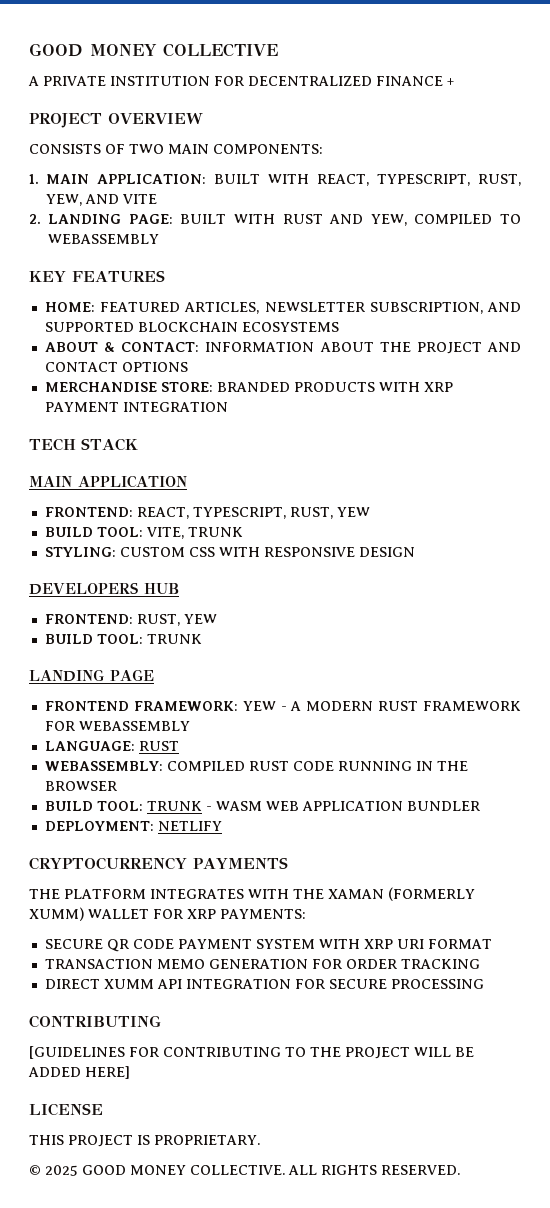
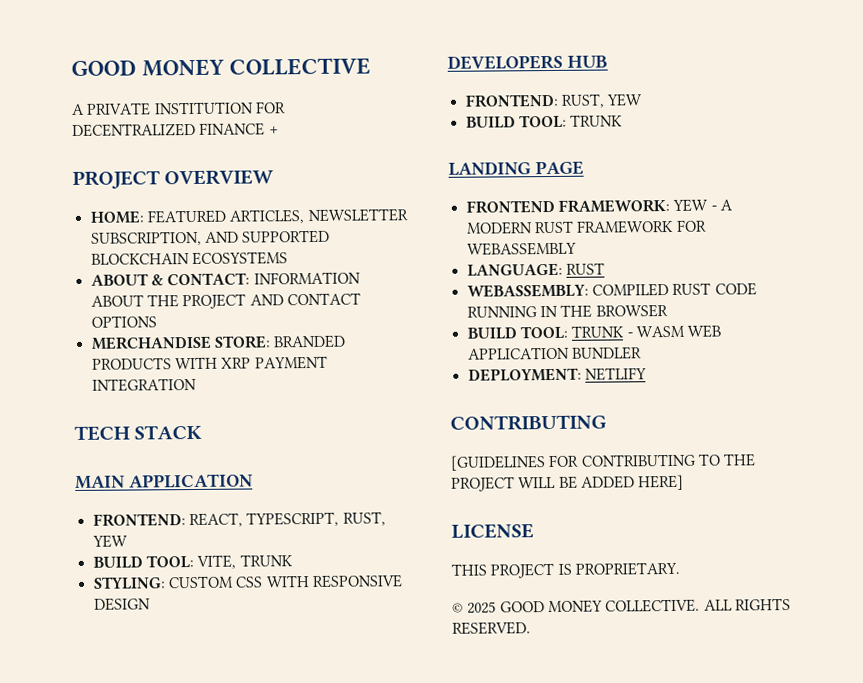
- CONSISTS OF TWO MAIN COMPONENTS:
- 1. MAIN APPLICATION: BUILT WITH REACT, TYPESCRIPT, RUST, YEW, AND VITE
- 2. LANDING PAGE: BUILT WITH RUST AND YEW, COMPILED TO WEBASSEMBLY
- KEY FEATURES
- CRYPTOCURRENCY PAYMENTS
- THE PLATFORM INTEGRATES WITH THE XAMAN (FORMERLY XUMM) WALLET FOR XRP PAYMENTS:
- SECURE QR CODE PAYMENT SYSTEM WITH XRP URI FORMAT
- TRANSACTION MEMO GENERATION FOR ORDER TRACKING
- DIRECT XUMM API INTEGRATION FOR SECURE PROCESSING

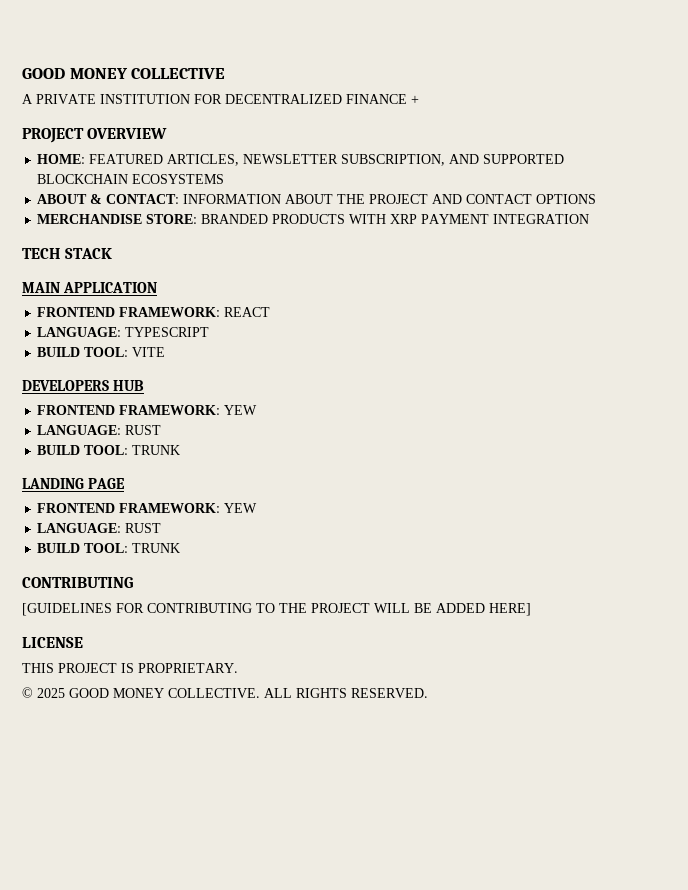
- FRONTEND: REACT, TYPESCRIPT, RUST, YEW
- BUILD TOOL: VITE, TRUNK
- STYLING: CUSTOM CSS WITH RESPONSIVE DESIGN
+ FRONTEND FRAMEWORK: REACT
+ LANGUAGE: TYPESCRIPT
+ BUILD TOOL: VITE
  DEVELOPERS HUB
- FRONTEND: RUST, YEW
+ FRONTEND FRAMEWORK: YEW
+ LANGUAGE: RUST
  LANDING PAGE
- FRONTEND FRAMEWORK: YEW - A MODERN RUST FRAMEWORK FOR WEBASSEMBLY
+ FRONTEND FRAMEWORK: YEW
  LANGUAGE: RUST
- WEBASSEMBLY: COMPILED RUST CODE RUNNING IN THE BROWSER
- BUILD TOOL: TRUNK - WASM WEB APPLICATION BUNDLER
- DEPLOYMENT: NETLIFY
+ BUILD TOOL: TRUNK

